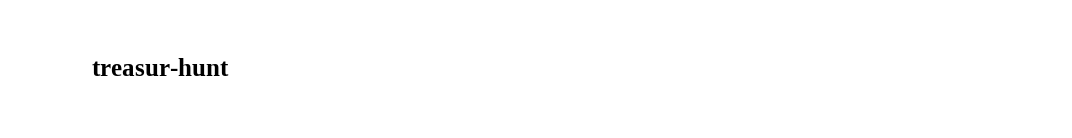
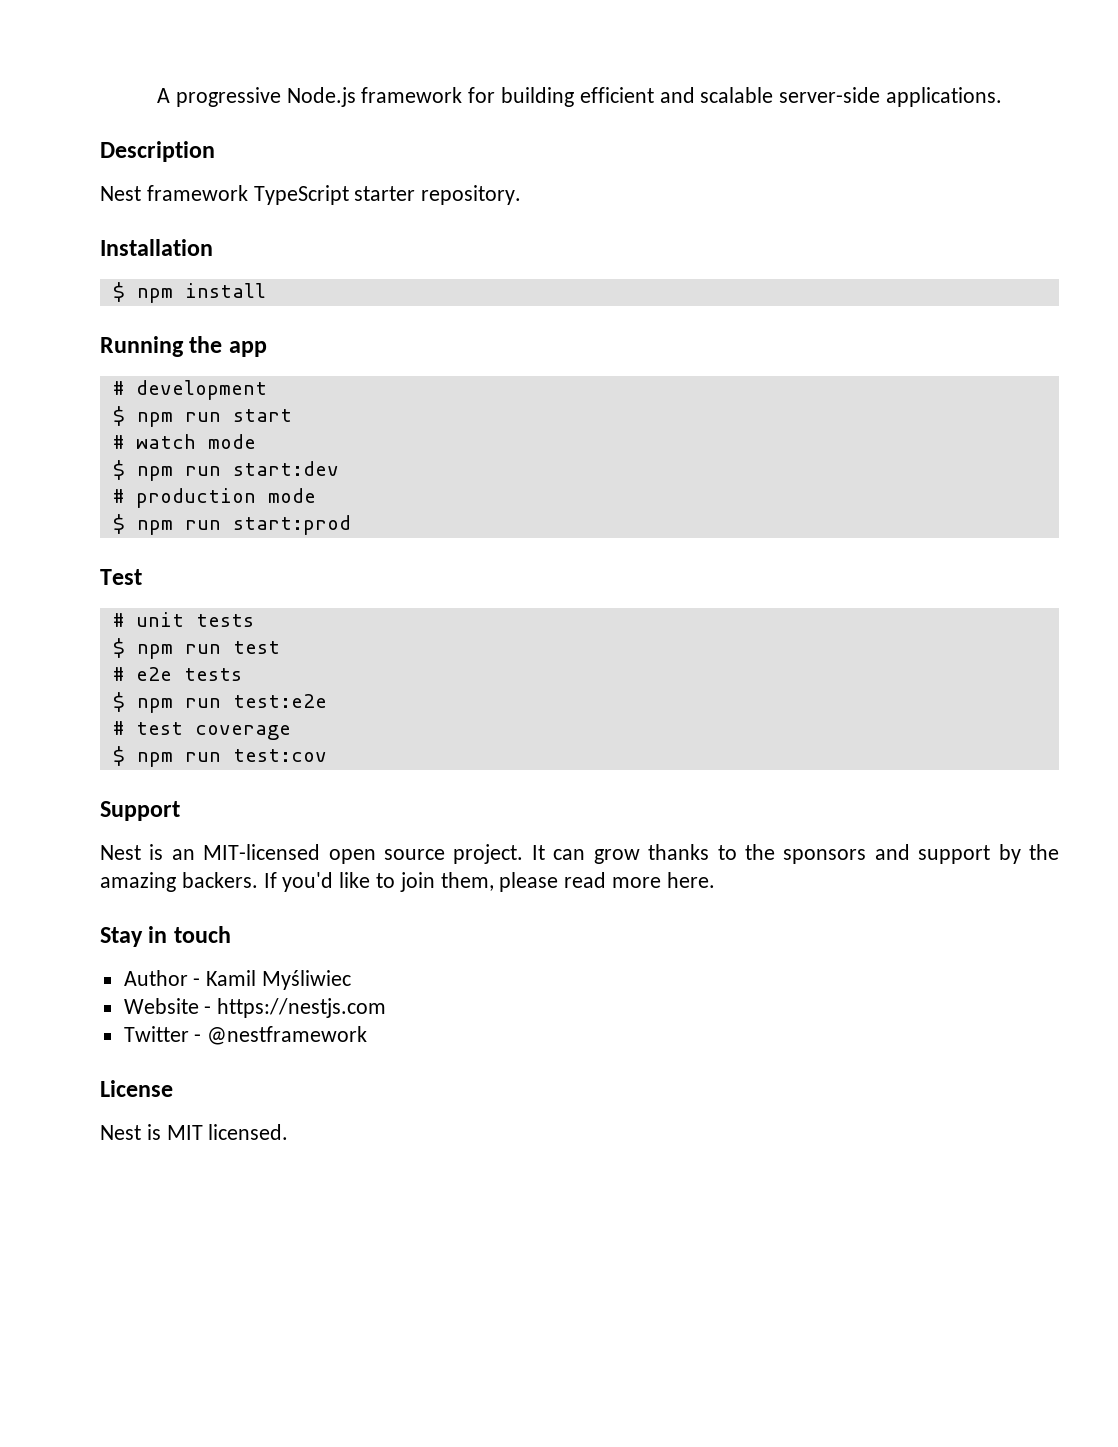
- treasur-hunt
+ A progressive Node.js framework for building efficient and scalable server-side applications.
+ Description
+ Nest framework TypeScript starter repository.
+ Installation
+ $ npm install
+ Running the app
+ # development
+ $ npm run start
+ # watch mode
+ $ npm run start:dev
+ # production mode
+ $ npm run start:prod
+ Test
+ # unit tests
+ $ npm run test
+ # e2e tests
+ $ npm run test:e2e
+ # test coverage
+ $ npm run test:cov
+ Support
+ Nest is an MIT-licensed open source project. It can grow thanks to the sponsors and support by the amazing backers. If you'd like to join them, please read more here.
+ Stay in touch
+ Author - Kamil Myśliwiec
+ Website - https://nestjs.com
+ Twitter - @nestframework
+ License
+ Nest is MIT licensed.

